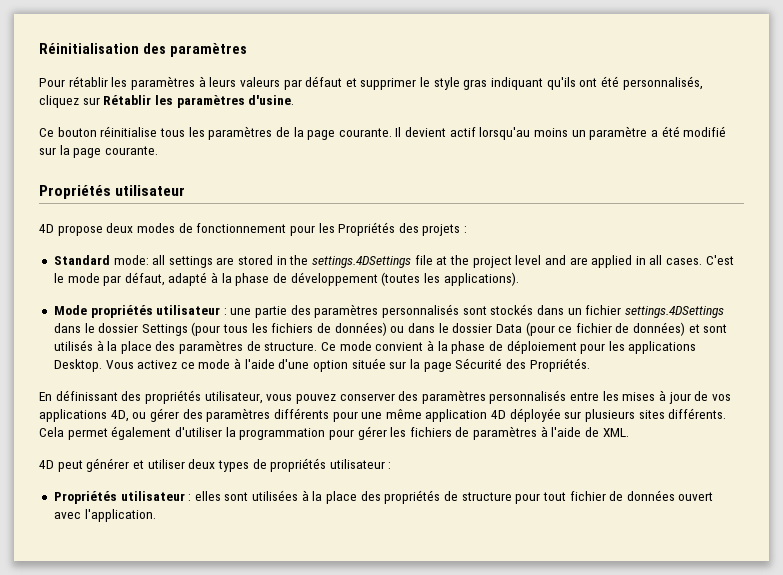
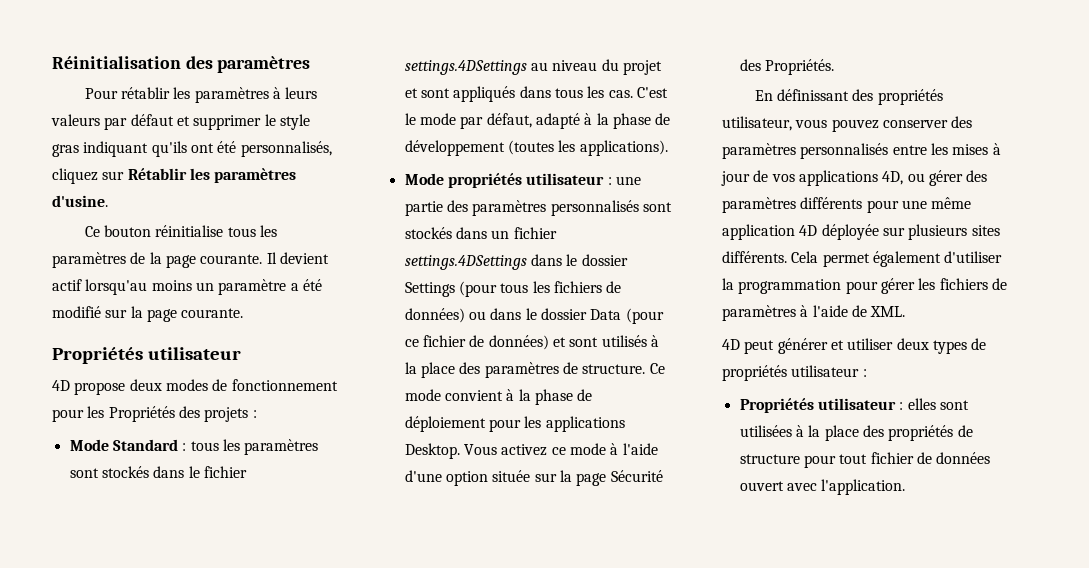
- Standard mode: all settings are stored in the settings.4DSettings file at the project level and are applied in all cases.
+ Mode Standard : tous les paramètres sont stockés dans le fichier settings.4DSettings au niveau du projet et sont appliqués dans tous les cas.

